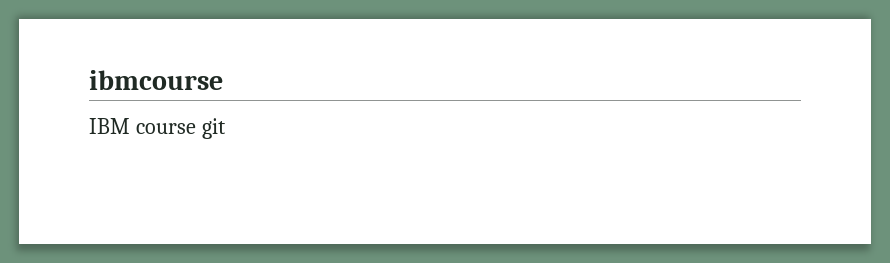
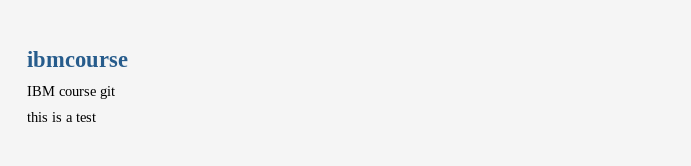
+ this is a test

